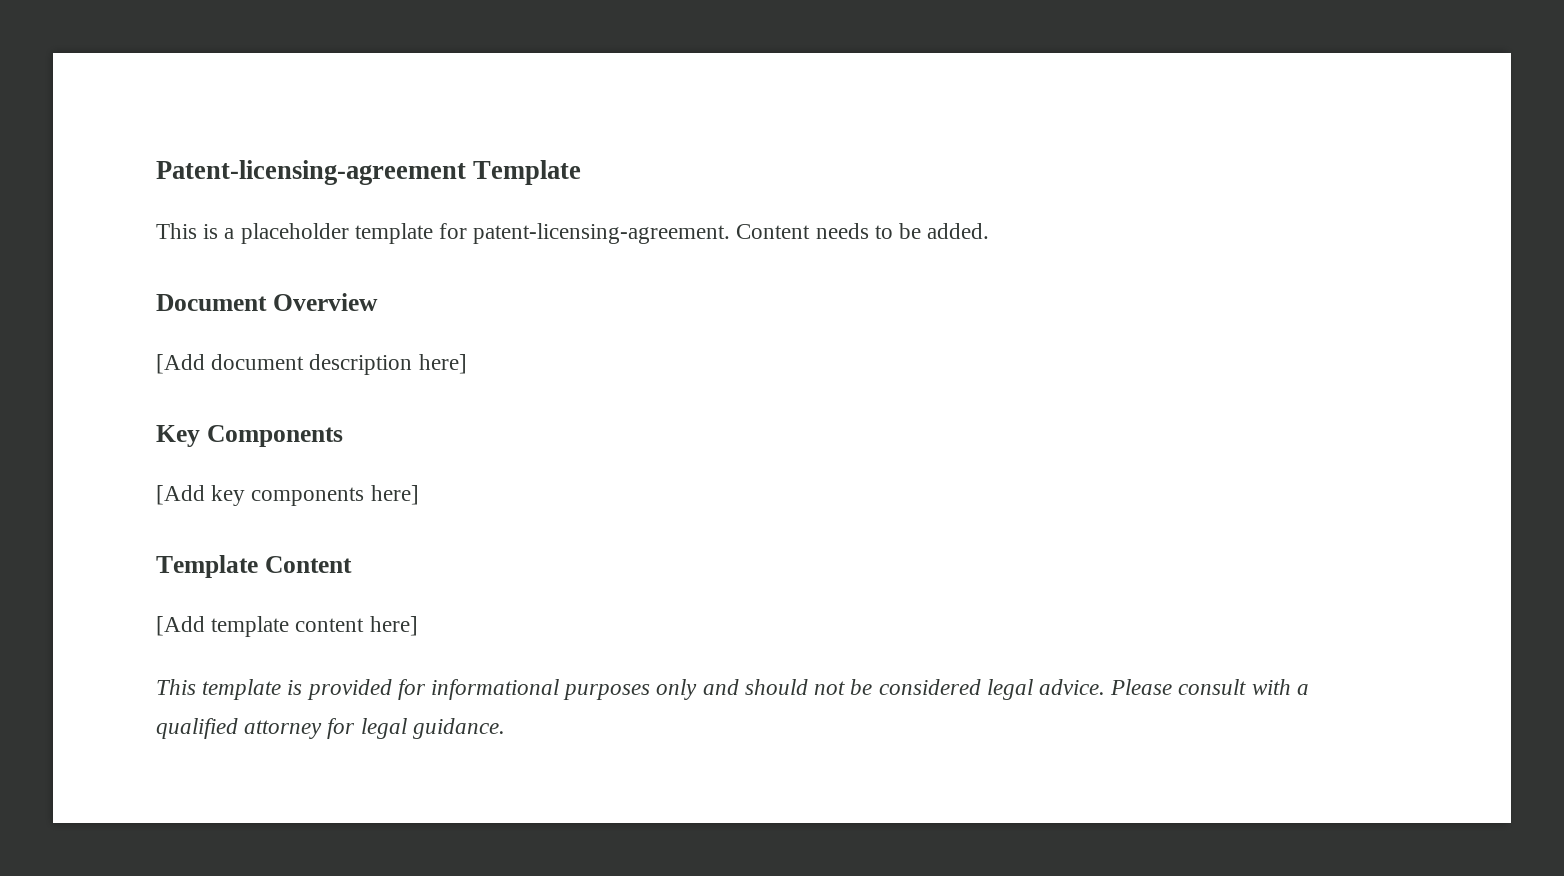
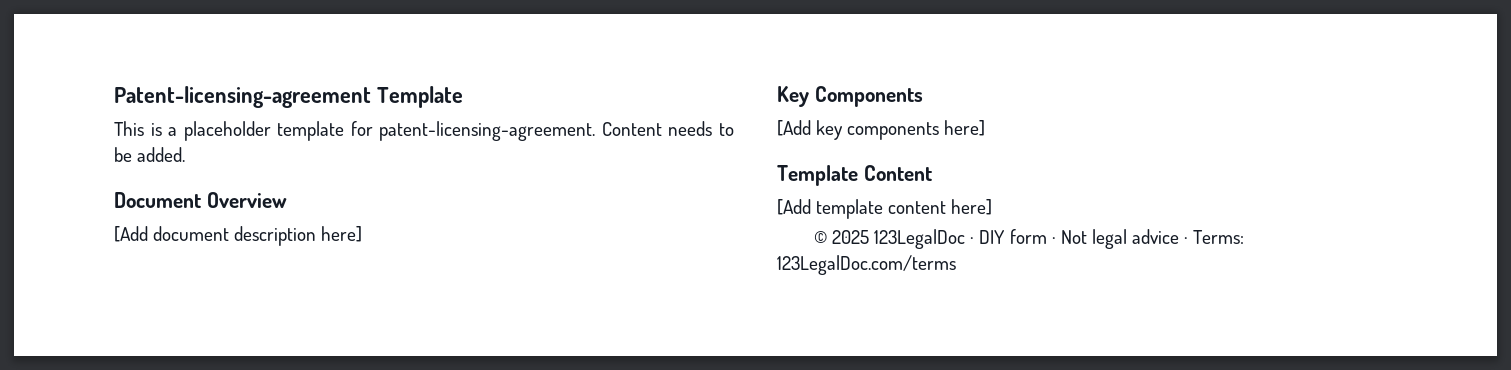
- This template is provided for informational purposes only and should not be considered legal advice. Please consult with a qualified attorney for legal guidance.
+ © 2025 123LegalDoc · DIY form · Not legal advice · Terms: 123LegalDoc.com/terms

